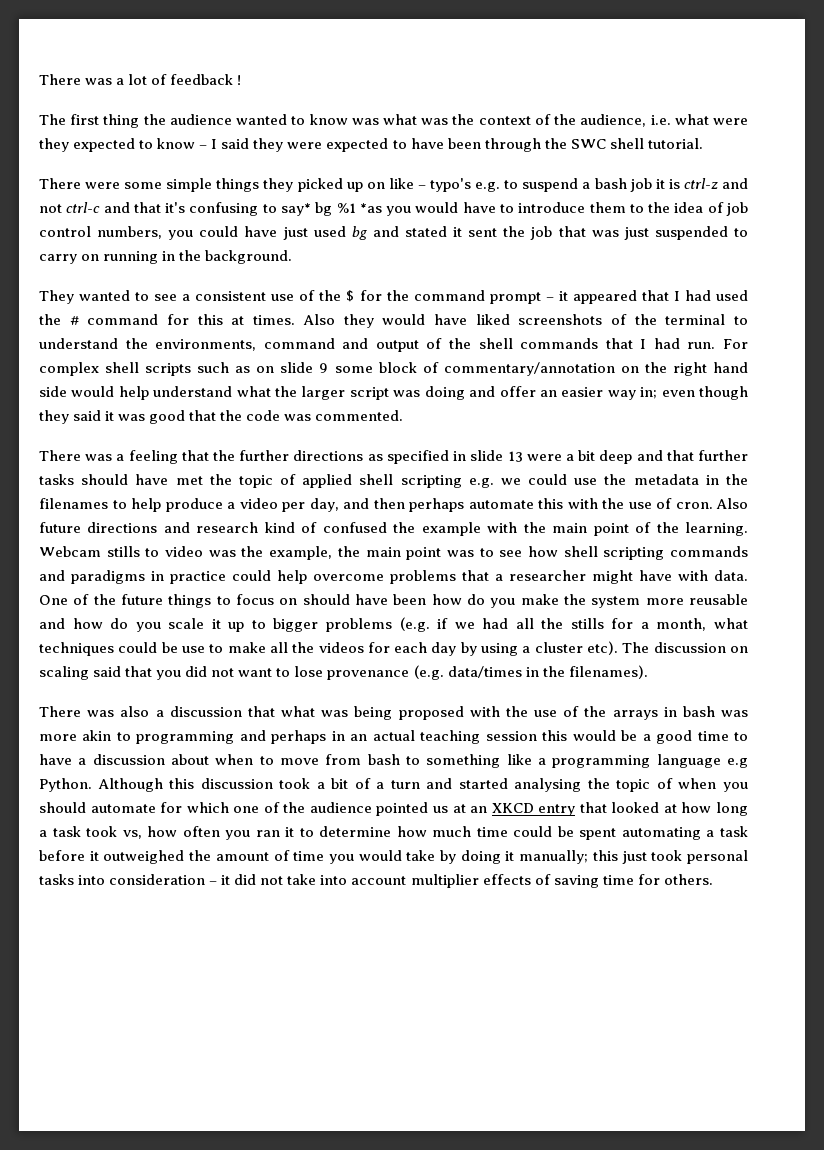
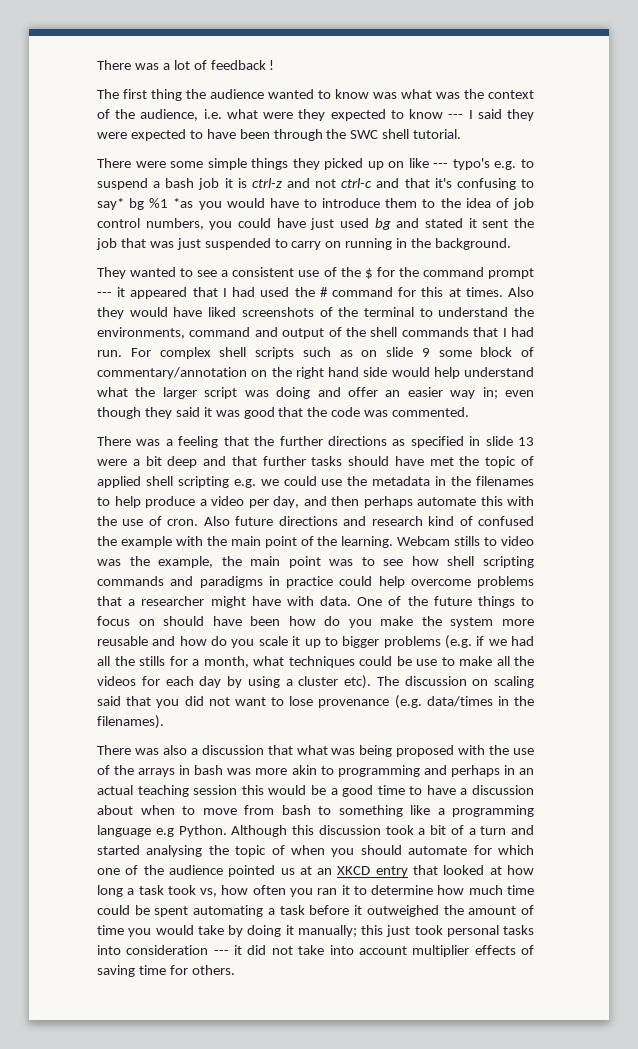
- The first thing the audience wanted to know was what was the context of the audience, i.e. what were they expected to know – I said they were expected to have been through the SWC shell tutorial.
+ The first thing the audience wanted to know was what was the context of the audience, i.e. what were they expected to know --- I said they were expected to have been through the SWC shell tutorial.
- There were some simple things they picked up on like – typo's e.g. to suspend a bash job it is ctrl-z and not ctrl-c and that it's confusing to say* bg %1 *as you would have to introduce them to the idea of job control numbers, you could have just used bg and stated it sent the job that was just suspended to carry on running in the background.
+ There were some simple things they picked up on like --- typo's e.g. to suspend a bash job it is ctrl-z and not ctrl-c and that it's confusing to say* bg %1 *as you would have to introduce them to the idea of job control numbers, you could have just used bg and stated it sent the job that was just suspended to carry on running in the background.
- They wanted to see a consistent use of the $ for the command prompt – it appeared that I had used the # command for this at times.
+ They wanted to see a consistent use of the $ for the command prompt --- it appeared that I had used the # command for this at times.
- this just took personal tasks into consideration – it did not take into account multiplier effects of saving time for others.
+ this just took personal tasks into consideration --- it did not take into account multiplier effects of saving time for others.

